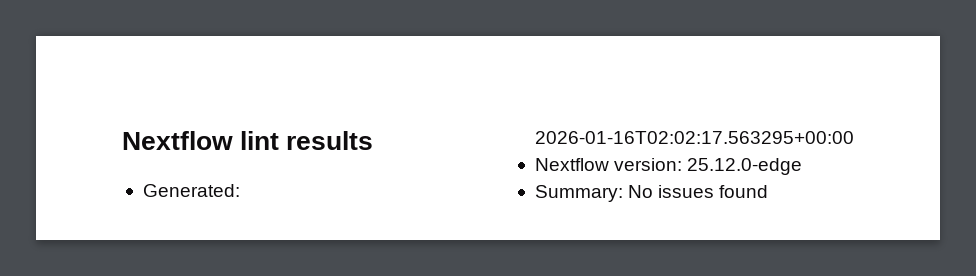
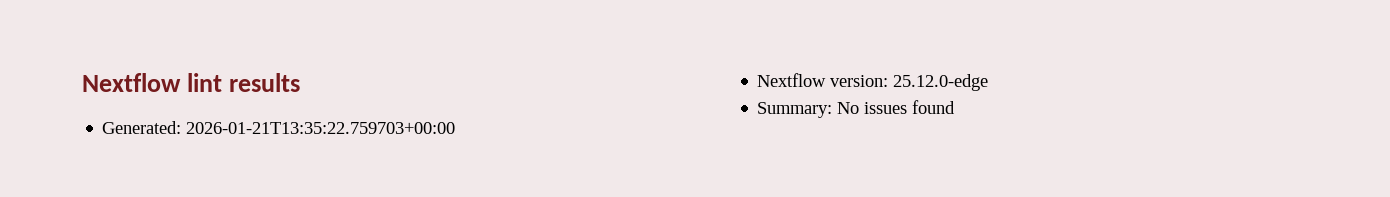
- Generated: 2026-01-16T02:02:17.563295+00:00
+ Generated: 2026-01-21T13:35:22.759703+00:00

